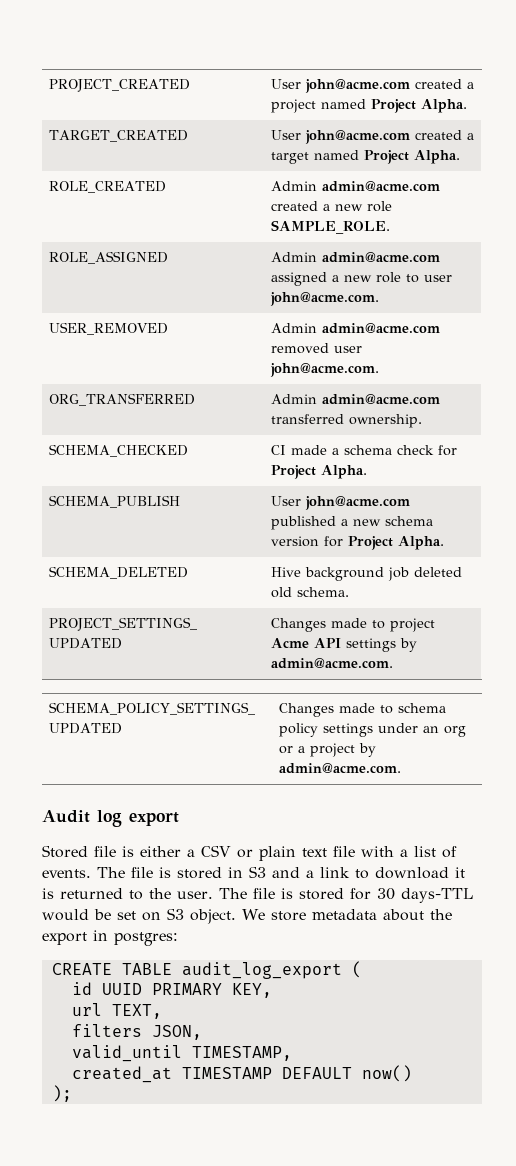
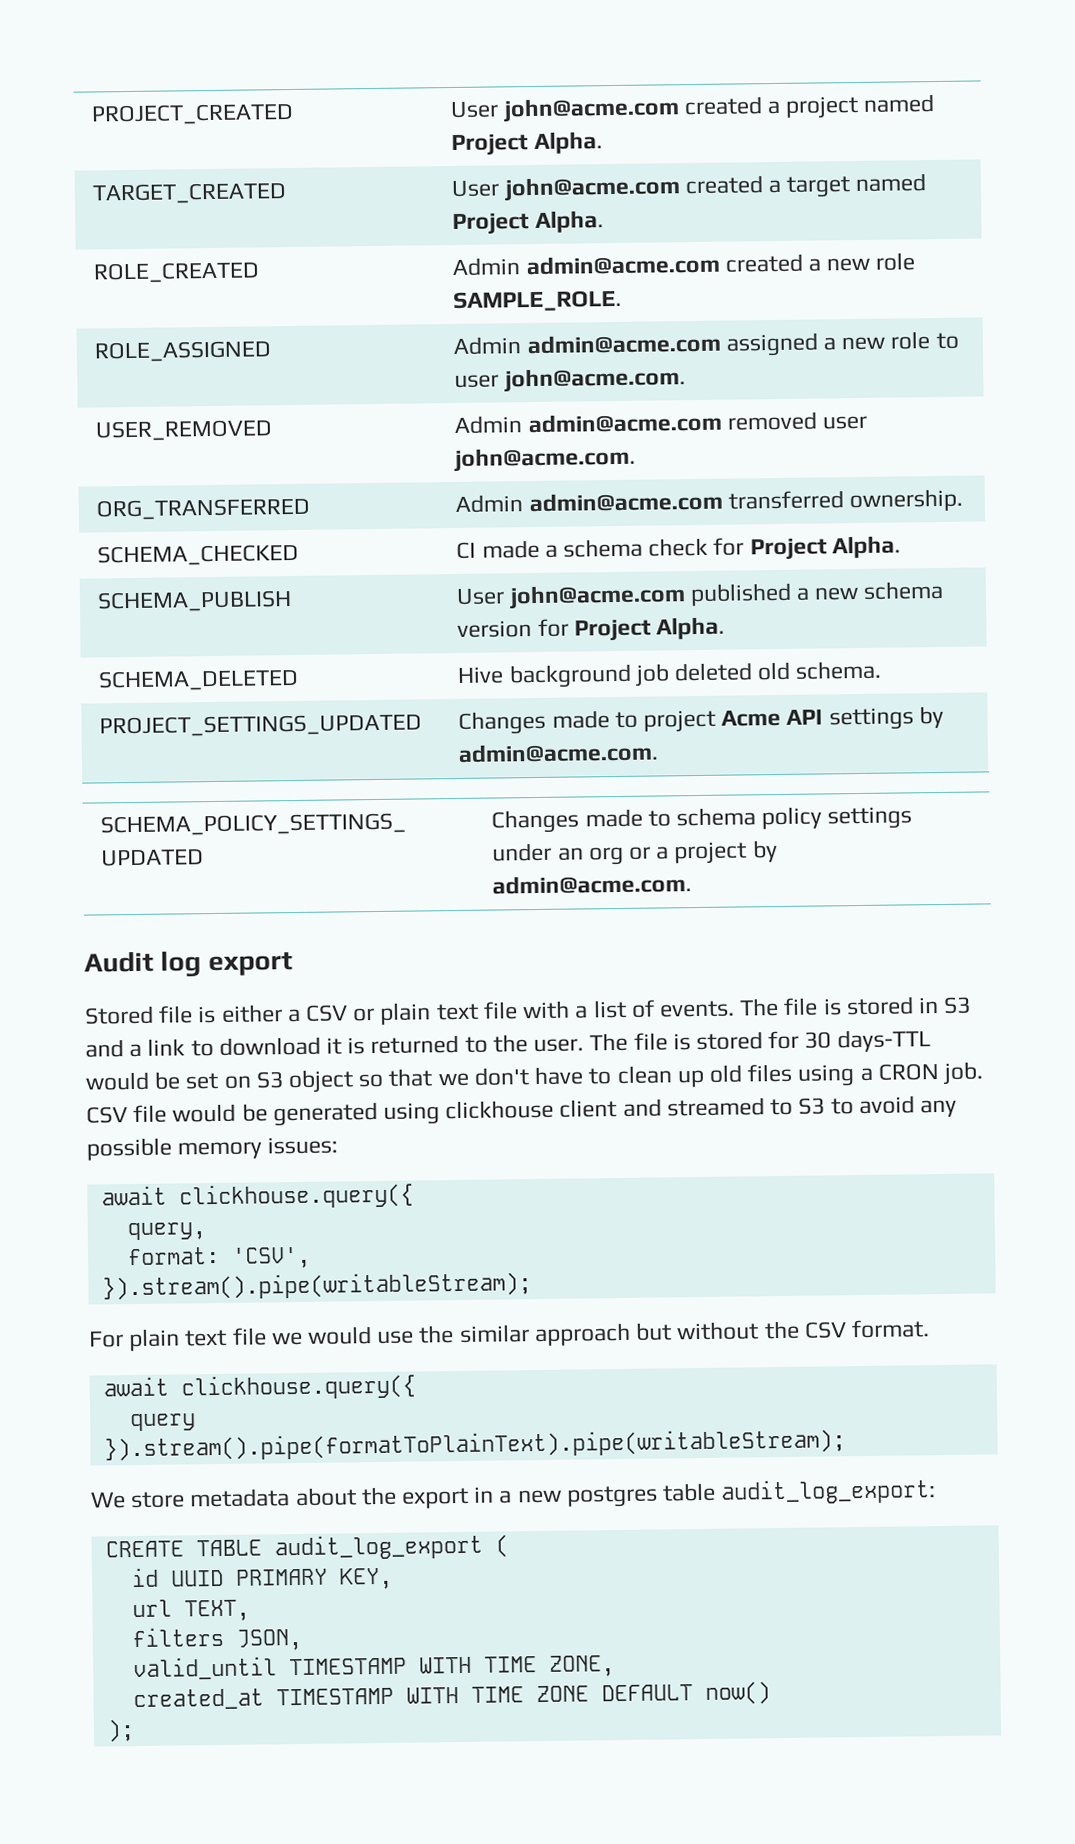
- The file is stored for 30 days-TTL would be set on S3 object. We store metadata about the export in postgres:
+ The file is stored for 30 days-TTL would be set on S3 object so that we don't have to clean up old files using a CRON job. CSV file would be generated using clickhouse client and streamed to S3 to avoid any possible memory issues:
+ await clickhouse.query({
+ query,
+ format: 'CSV',
+ }).stream().pipe(writableStream);
+ For plain text file we would use the similar approach but without the CSV format.
+ await clickhouse.query({
+ query
+ }).stream().pipe(formatToPlainText).pipe(writableStream);
+ We store metadata about the export in a new postgres table audit_log_export:
- valid_until TIMESTAMP,
+ valid_until TIMESTAMP WITH TIME ZONE,
- created_at TIMESTAMP DEFAULT now()
+ created_at TIMESTAMP WITH TIME ZONE DEFAULT now()

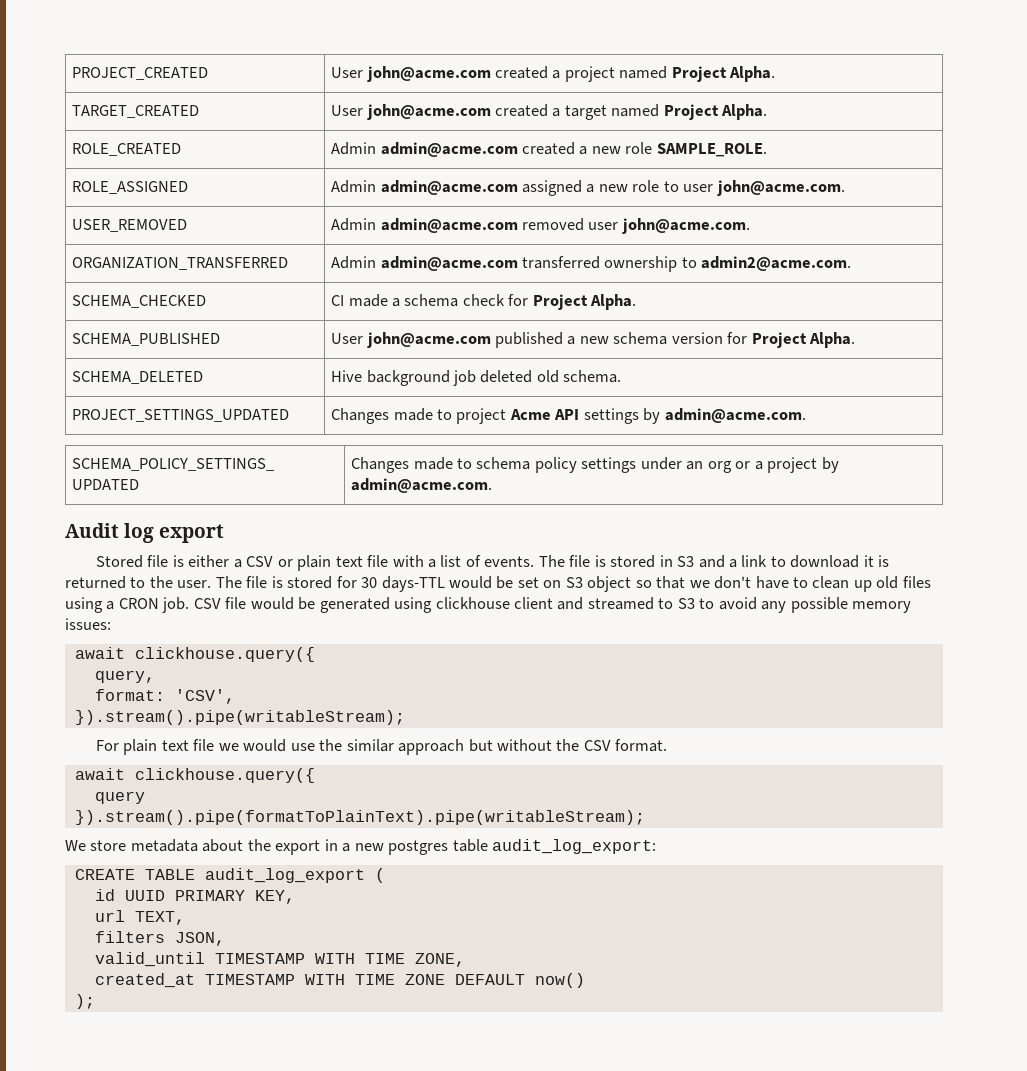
- ORG_TRANSFERRED | Admin admin@acme.com transferred ownership.
+ ORGANIZATION_TRANSFERRED | Admin admin@acme.com transferred ownership to admin2@acme.com.
- SCHEMA_PUBLISH | User john@acme.com published a new schema version for Project Alpha.
+ SCHEMA_PUBLISHED | User john@acme.com published a new schema version for Project Alpha.

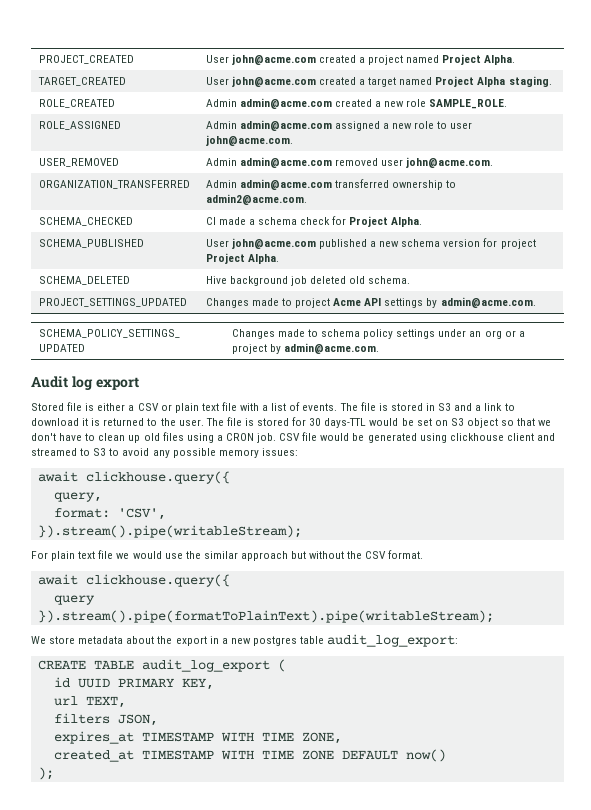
- TARGET_CREATED | User john@acme.com created a target named Project Alpha.
+ TARGET_CREATED | User john@acme.com created a target named Project Alpha staging.
- SCHEMA_PUBLISHED | User john@acme.com published a new schema version for Project Alpha.
+ SCHEMA_PUBLISHED | User john@acme.com published a new schema version for project Project Alpha.
- valid_until TIMESTAMP WITH TIME ZONE,
+ expires_at TIMESTAMP WITH TIME ZONE,

